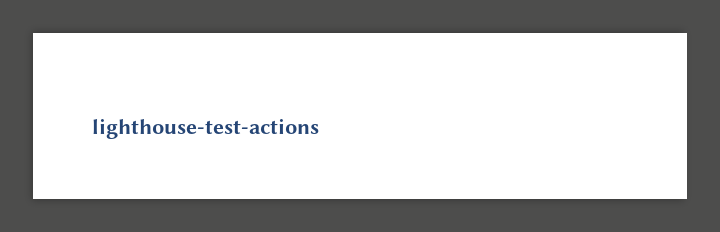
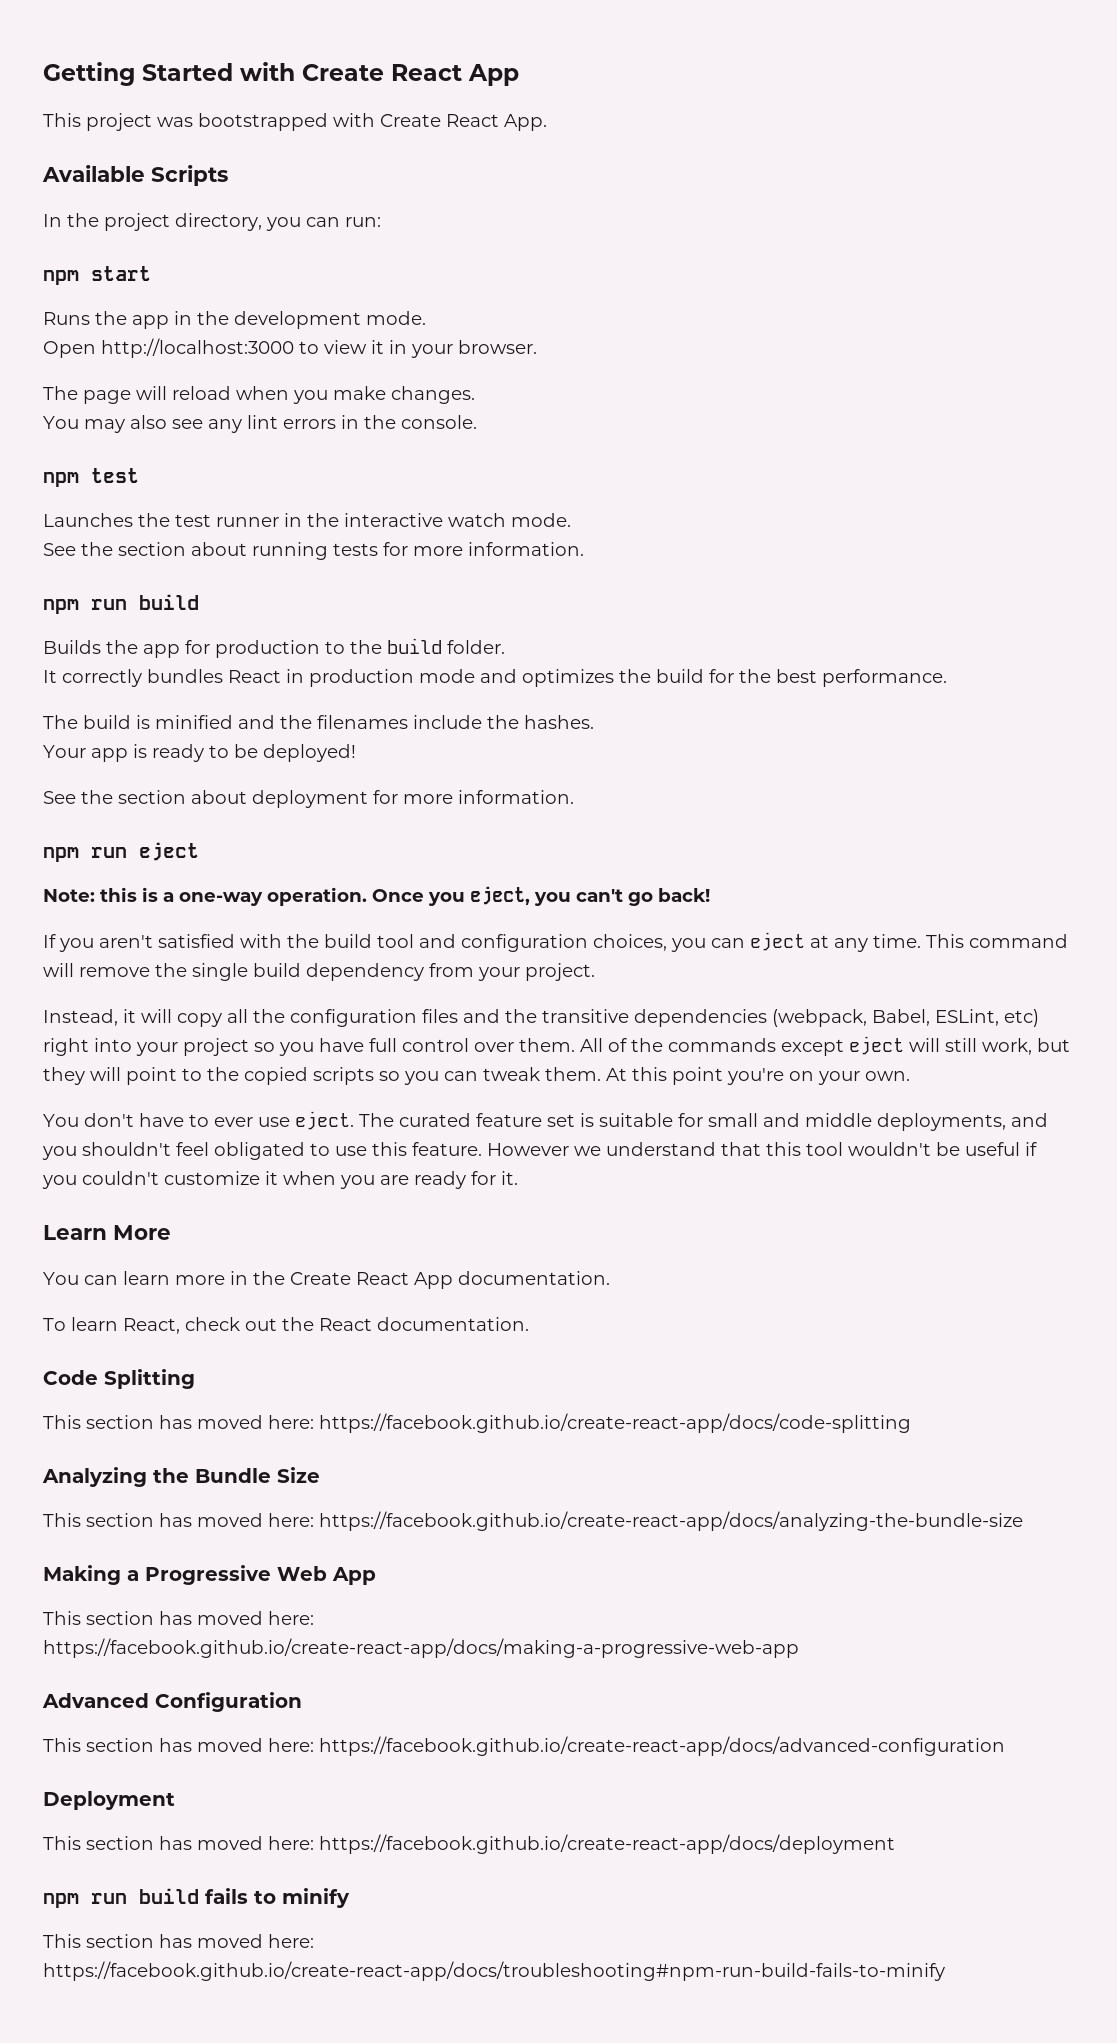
- lighthouse-test-actions
+ Getting Started with Create React App
+ This project was bootstrapped with Create React App.
+ Available Scripts
+ In the project directory, you can run:
+ npm start
+ Runs the app in the development mode.
+ Open http://localhost:3000 to view it in your browser.
+ The page will reload when you make changes.
+ You may also see any lint errors in the console.
+ npm test
+ Launches the test runner in the interactive watch mode.
+ See the section about running tests for more information.
+ npm run build
+ Builds the app for production to the build folder.
+ It correctly bundles React in production mode and optimizes the build for the best performance.
+ The build is minified and the filenames include the hashes.
+ Your app is ready to be deployed!
+ See the section about deployment for more information.
+ npm run eject
+ Note: this is a one-way operation. Once you eject, you can't go back!
+ If you aren't satisfied with the build tool and configuration choices, you can eject at any time. This command will remove the single build dependency from your project.
+ Instead, it will copy all the configuration files and the transitive dependencies (webpack, Babel, ESLint, etc) right into your project so you have full control over them. All of the commands except eject will still work, but they will point to the copied scripts so you can tweak them. At this point you're on your own.
+ You don't have to ever use eject. The curated feature set is suitable for small and middle deployments, and you shouldn't feel obligated to use this feature. However we understand that this tool wouldn't be useful if you couldn't customize it when you are ready for it.
+ Learn More
+ You can learn more in the Create React App documentation.
+ To learn React, check out the React documentation.
+ Code Splitting
+ This section has moved here: https://facebook.github.io/create-react-app/docs/code-splitting
+ Analyzing the Bundle Size
+ This section has moved here: https://facebook.github.io/create-react-app/docs/analyzing-the-bundle-size
+ Making a Progressive Web App
+ This section has moved here: https://facebook.github.io/create-react-app/docs/making-a-progressive-web-app
+ Advanced Configuration
+ This section has moved here: https://facebook.github.io/create-react-app/docs/advanced-configuration
+ Deployment
+ This section has moved here: https://facebook.github.io/create-react-app/docs/deployment
+ npm run build fails to minify
+ This section has moved here: https://facebook.github.io/create-react-app/docs/troubleshooting#npm-run-build-fails-to-minify

